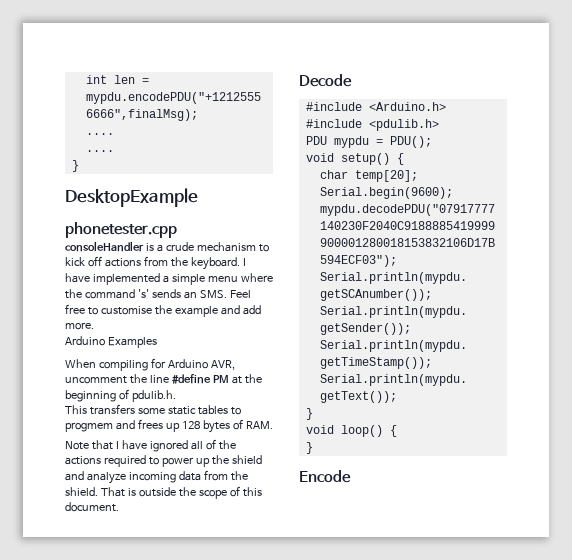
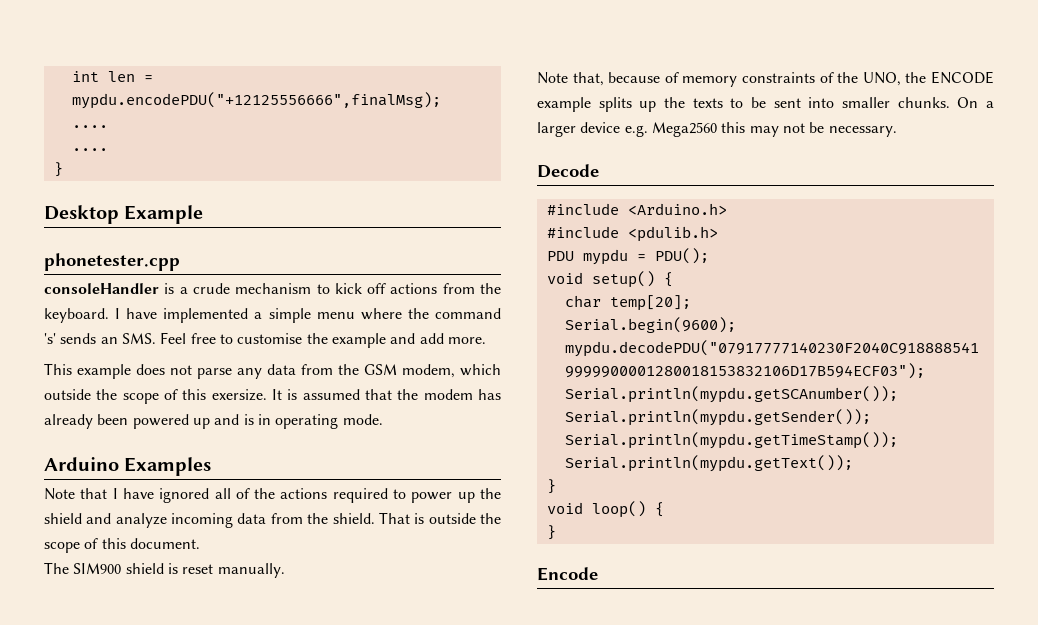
- DesktopExample
+ Desktop Example
+ This example does not parse any data from the GSM modem, which outside the scope of this exersize. It is assumed that the modem has already been powered up and is in operating mode.
  Arduino Examples
- When compiling for Arduino AVR, uncomment the line #define PM at the beginning of pdulib.h.
- This transfers some static tables to progmem and frees up 128 bytes of RAM.
+ The SIM900 shield is reset manually.
+ Note that, because of memory constraints of the UNO, the ENCODE example splits up the texts to be sent into smaller chunks. On a larger device e.g. Mega2560 this may not be necessary.

